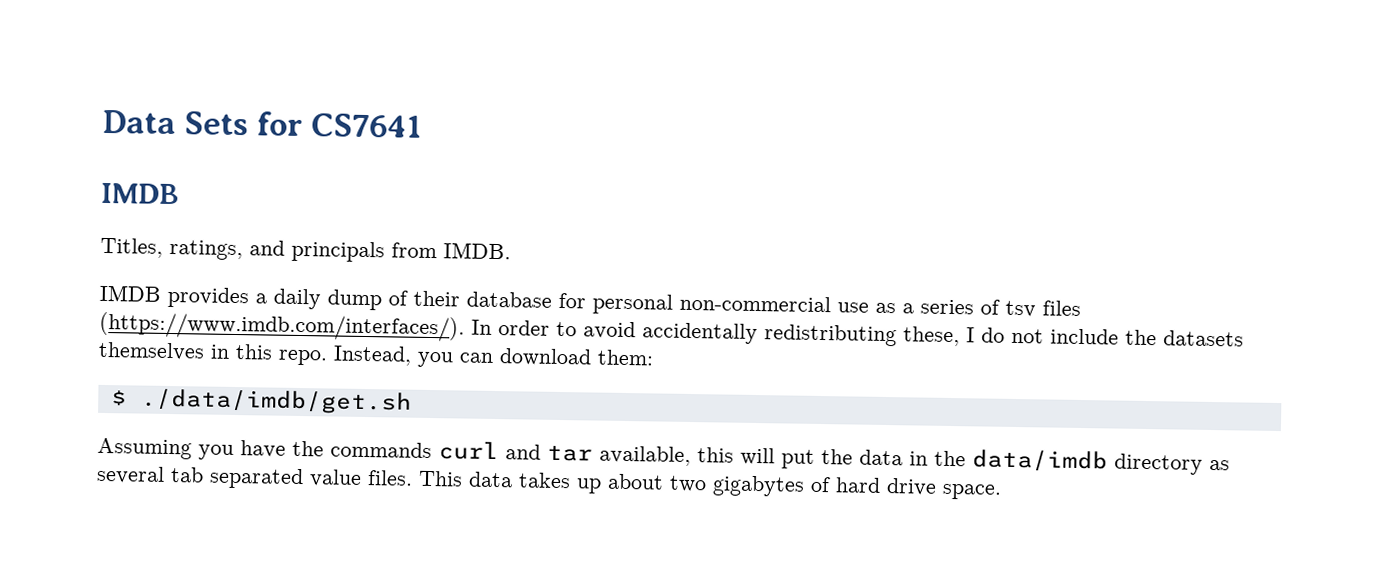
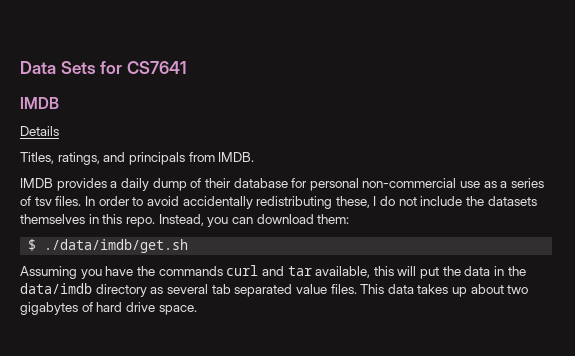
+ Details
- IMDB provides a daily dump of their database for personal non-commercial use as a series of tsv files (https://www.imdb.com/interfaces/). In order to avoid accidentally redistributing these, I do not include the datasets themselves in this repo.
+ IMDB provides a daily dump of their database for personal non-commercial use as a series of tsv files. In order to avoid accidentally redistributing these, I do not include the datasets themselves in this repo.

